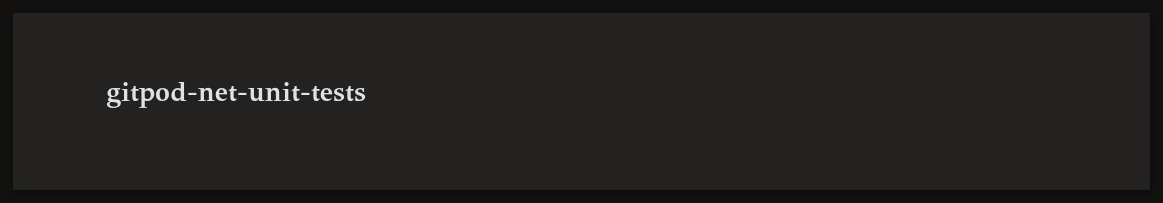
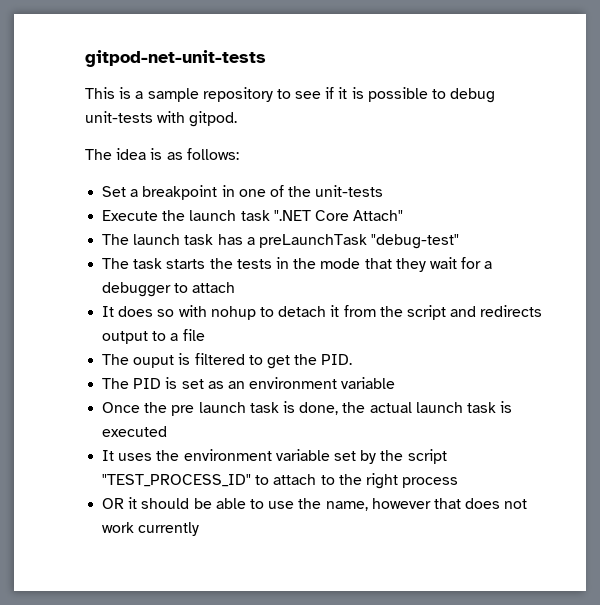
+ This is a sample repository to see if it is possible to debug unit-tests with gitpod.
+ The idea is as follows:
+ Set a breakpoint in one of the unit-tests
+ Execute the launch task ".NET Core Attach"
+ The launch task has a preLaunchTask "debug-test"
+ The task starts the tests in the mode that they wait for a debugger to attach
+ It does so with nohup to detach it from the script and redirects output to a file
+ The ouput is filtered to get the PID.
+ The PID is set as an environment variable
+ Once the pre launch task is done, the actual launch task is executed
+ It uses the environment variable set by the script "TEST_PROCESS_ID" to attach to the right process
+ OR it should be able to use the name, however that does not work currently

